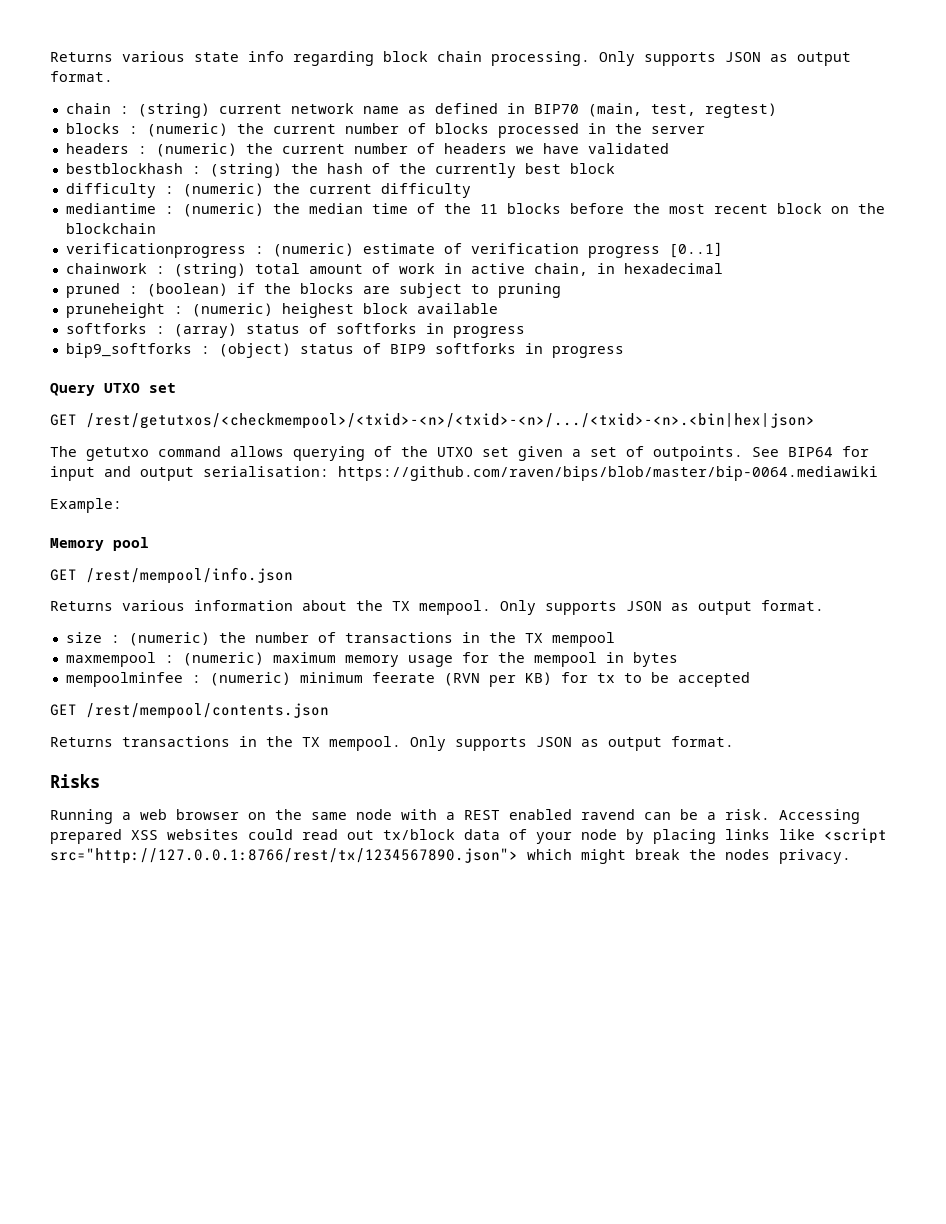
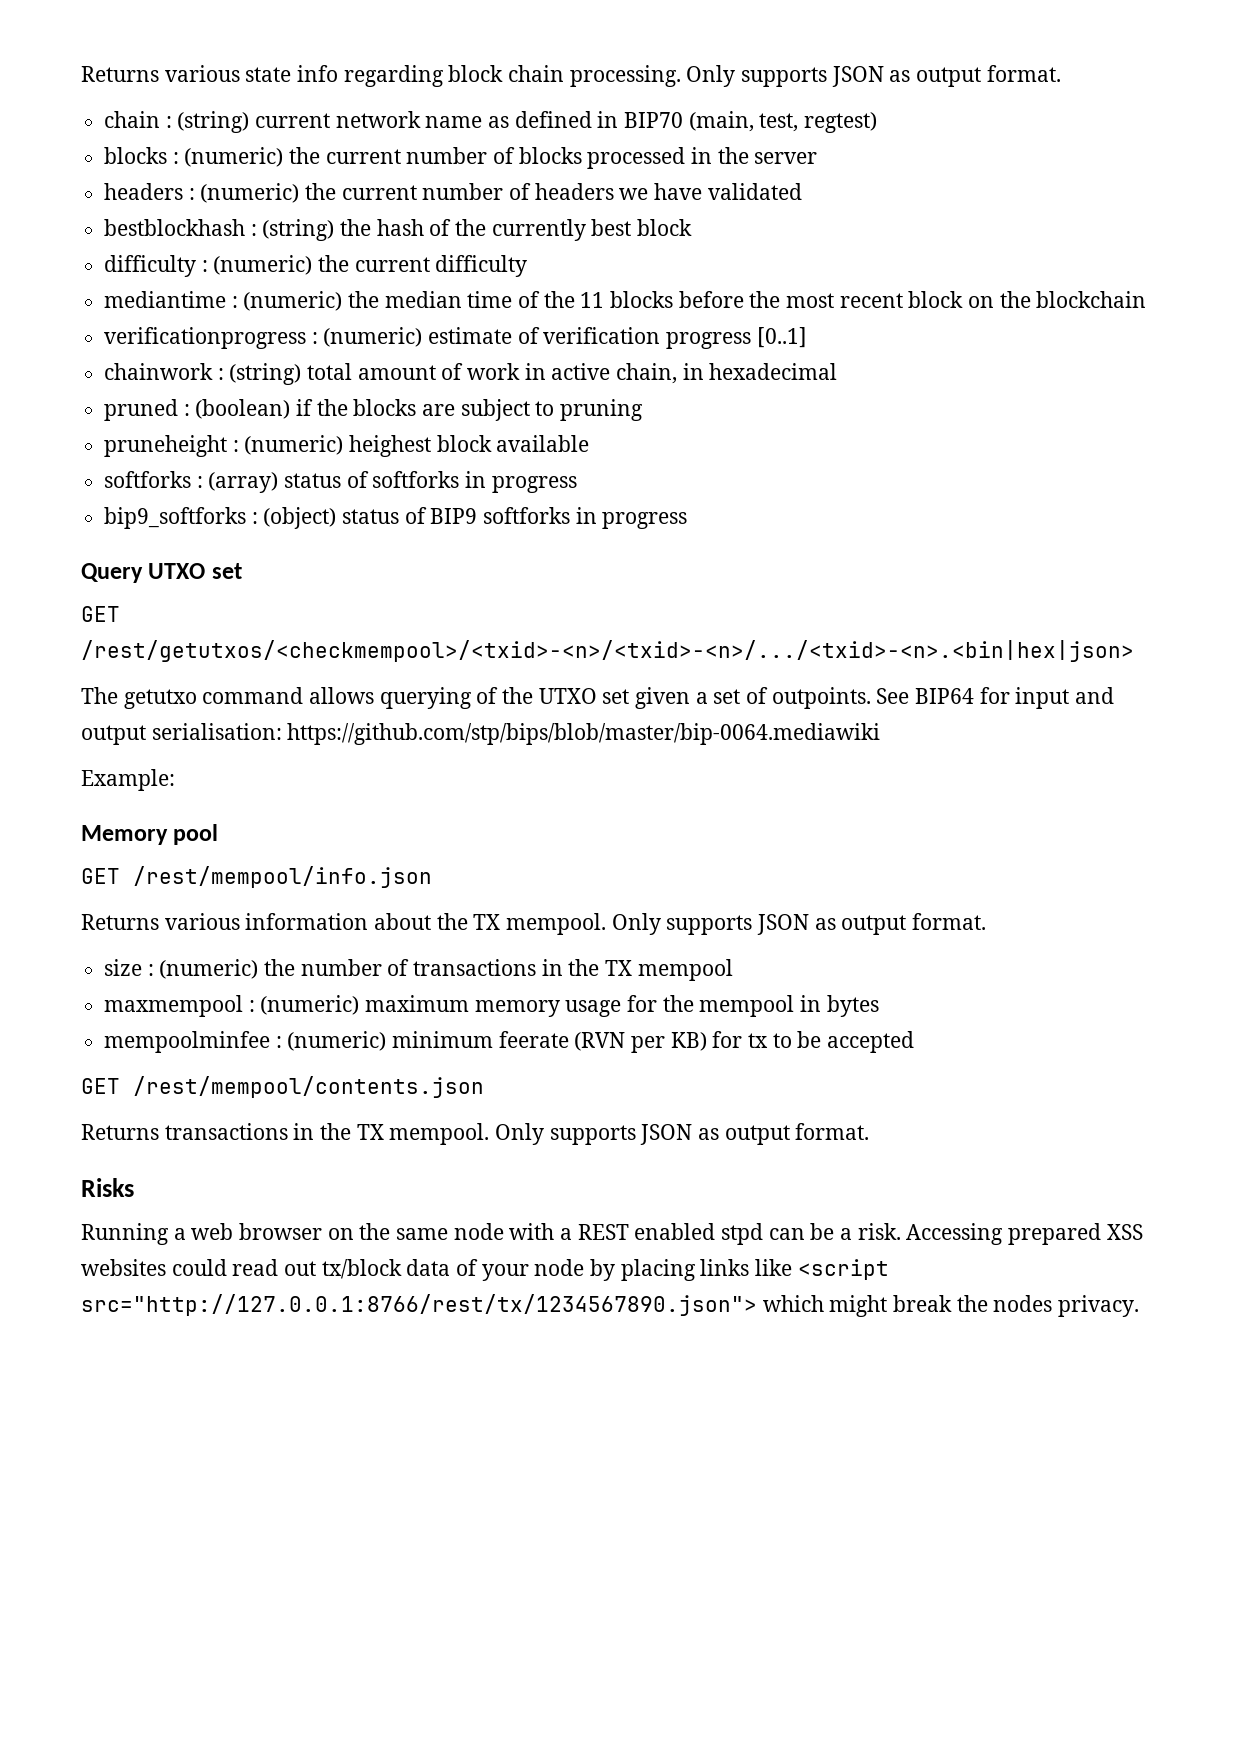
- See BIP64 for input and output serialisation: https://github.com/raven/bips/blob/master/bip-0064.mediawiki
+ See BIP64 for input and output serialisation: https://github.com/stp/bips/blob/master/bip-0064.mediawiki
- Running a web browser on the same node with a REST enabled ravend can be a risk.
+ Running a web browser on the same node with a REST enabled stpd can be a risk.

